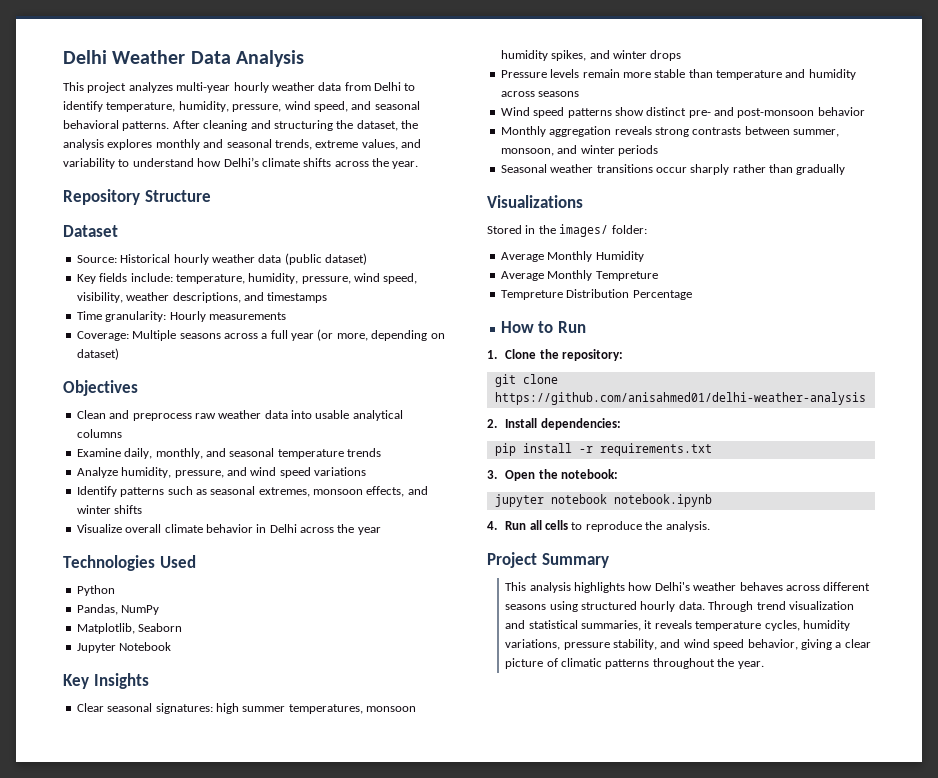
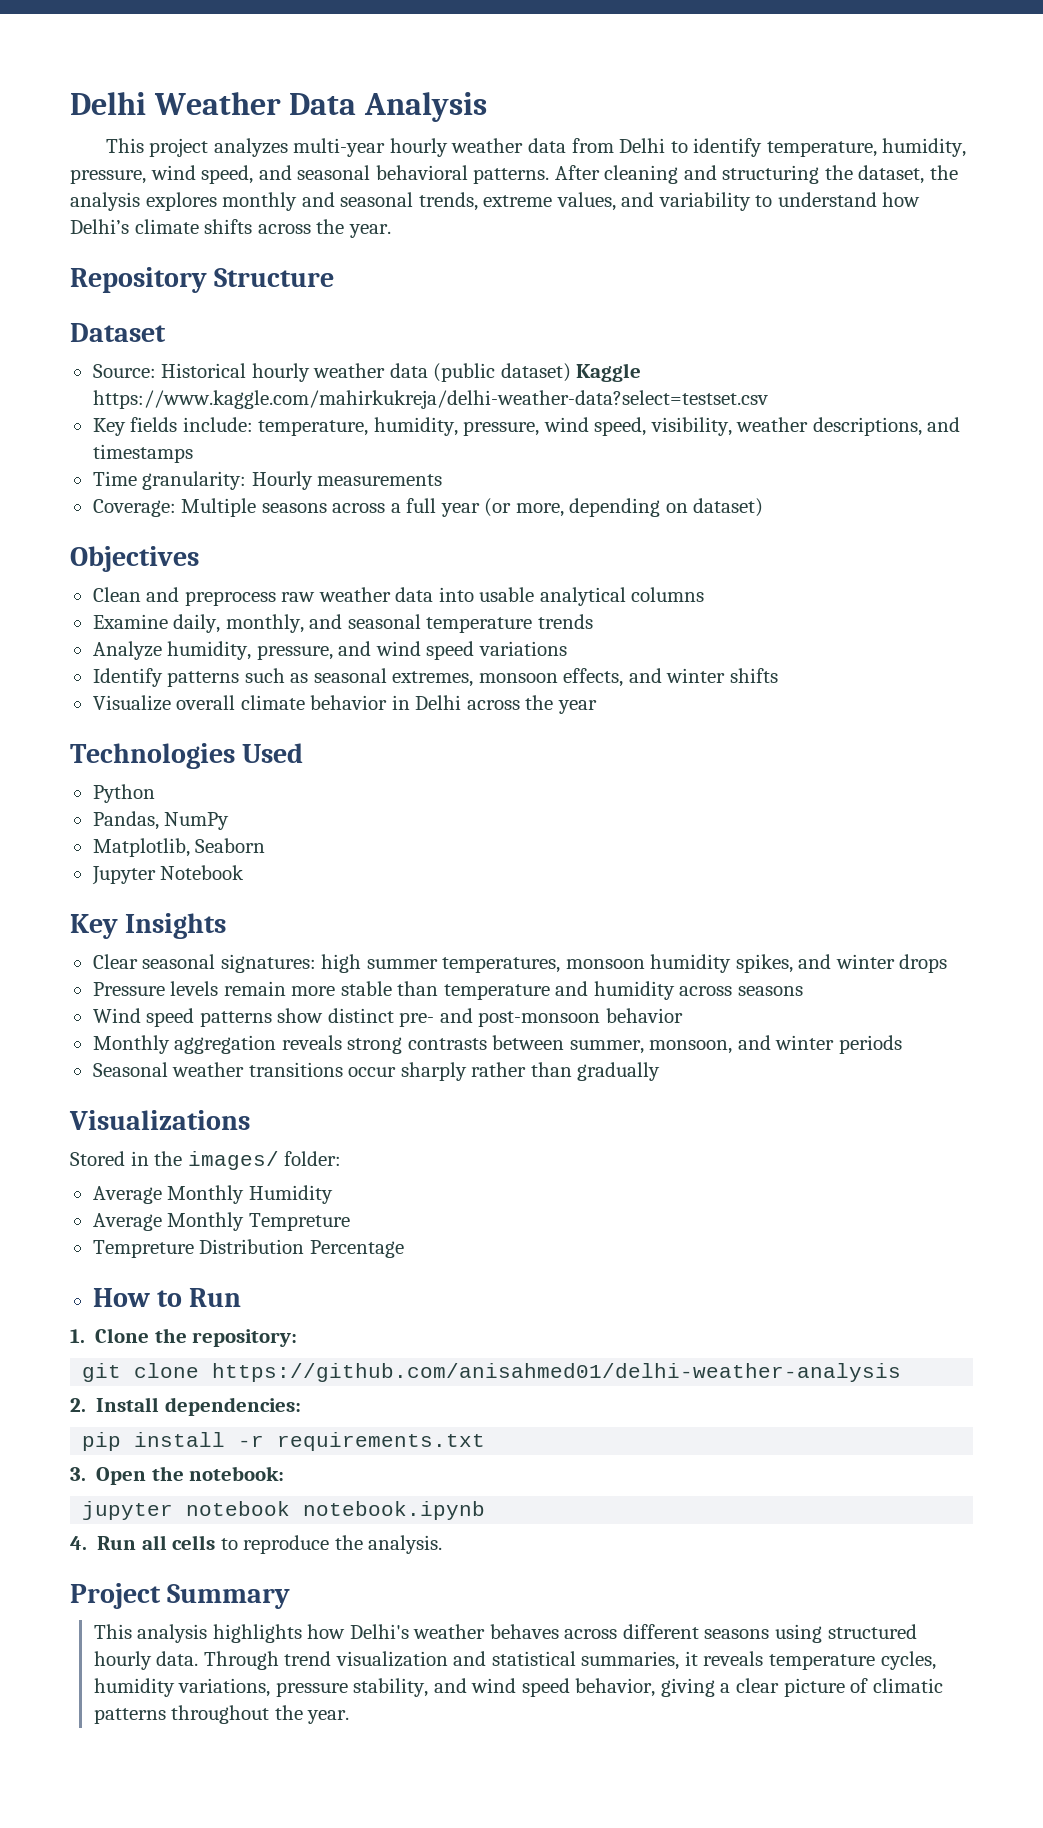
- Source: Historical hourly weather data (public dataset)
+ Source: Historical hourly weather data (public dataset) Kaggle https://www.kaggle.com/mahirkukreja/delhi-weather-data?select=testset.csv

